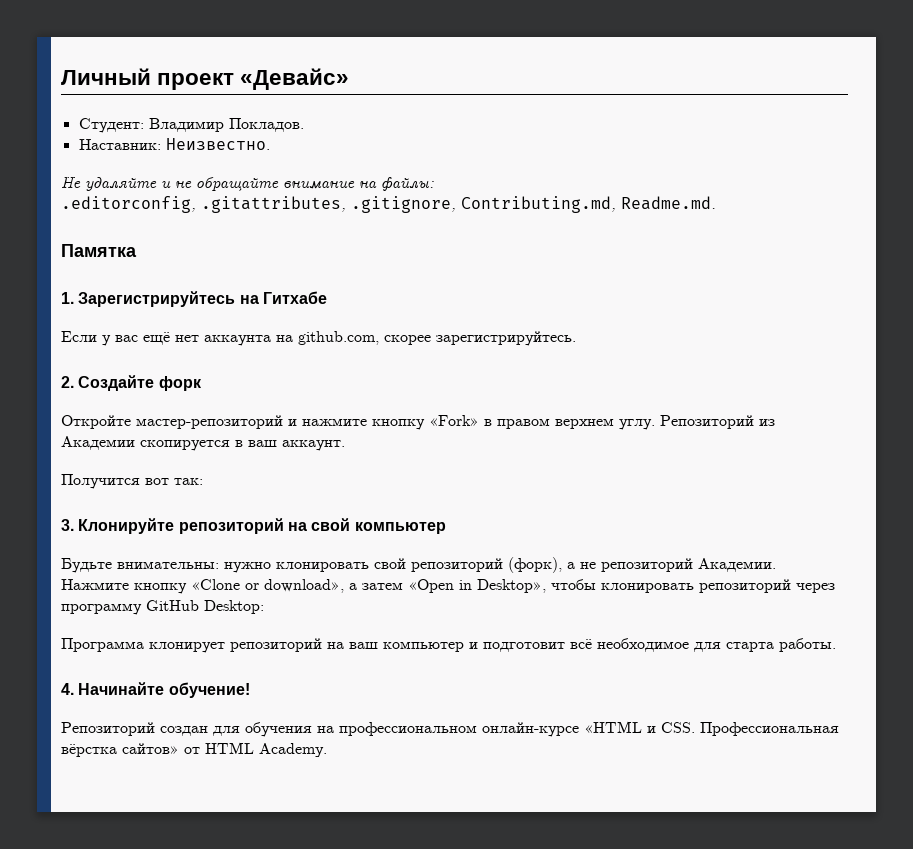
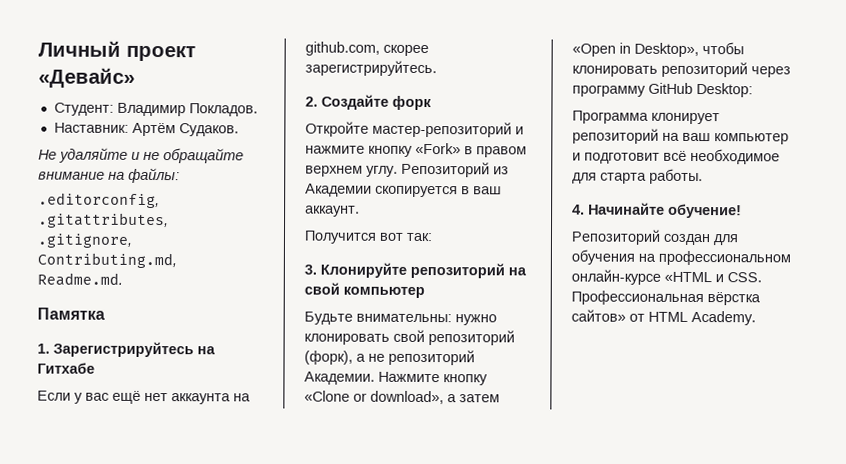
- Наставник: Неизвестно.
+ Наставник: Артём Судаков.

